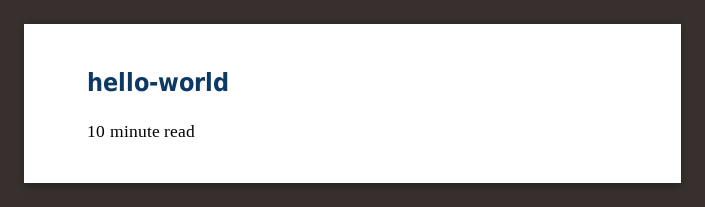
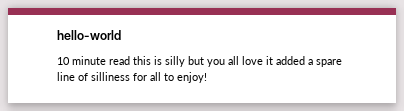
- 10 minute read
+ 10 minute read this is silly but you all love it added a spare line of silliness for all to enjoy!

